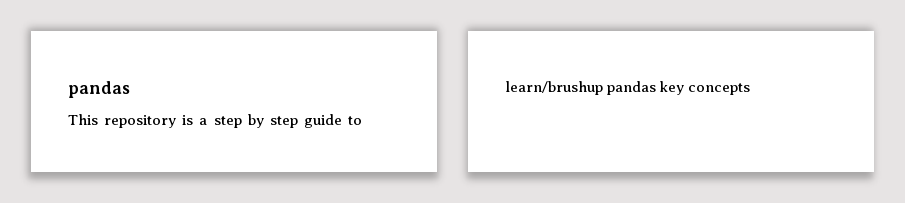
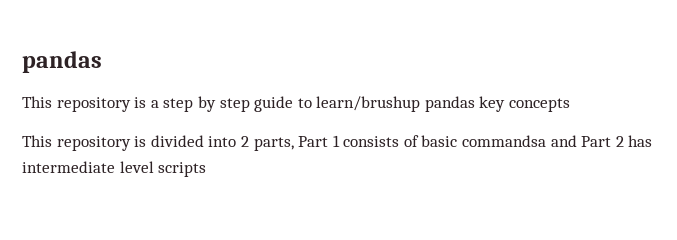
+ This repository is divided into 2 parts, Part 1 consists of basic commandsa and Part 2 has intermediate level scripts

